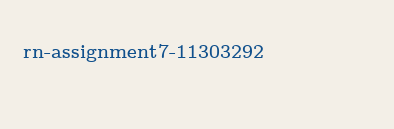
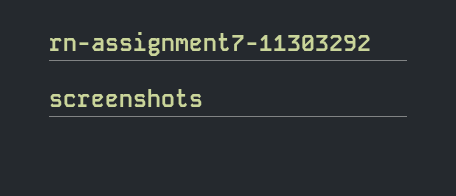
+ screenshots

